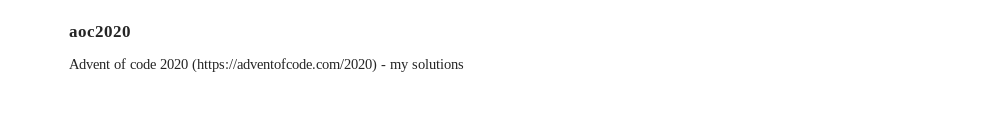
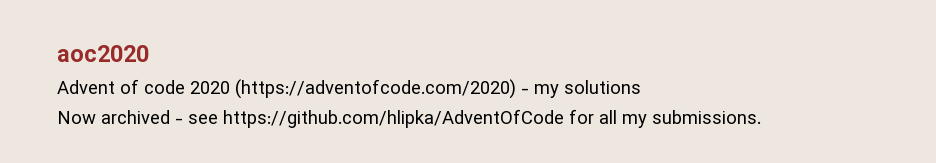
+ Now archived - see https://github.com/hlipka/AdventOfCode for all my submissions.

